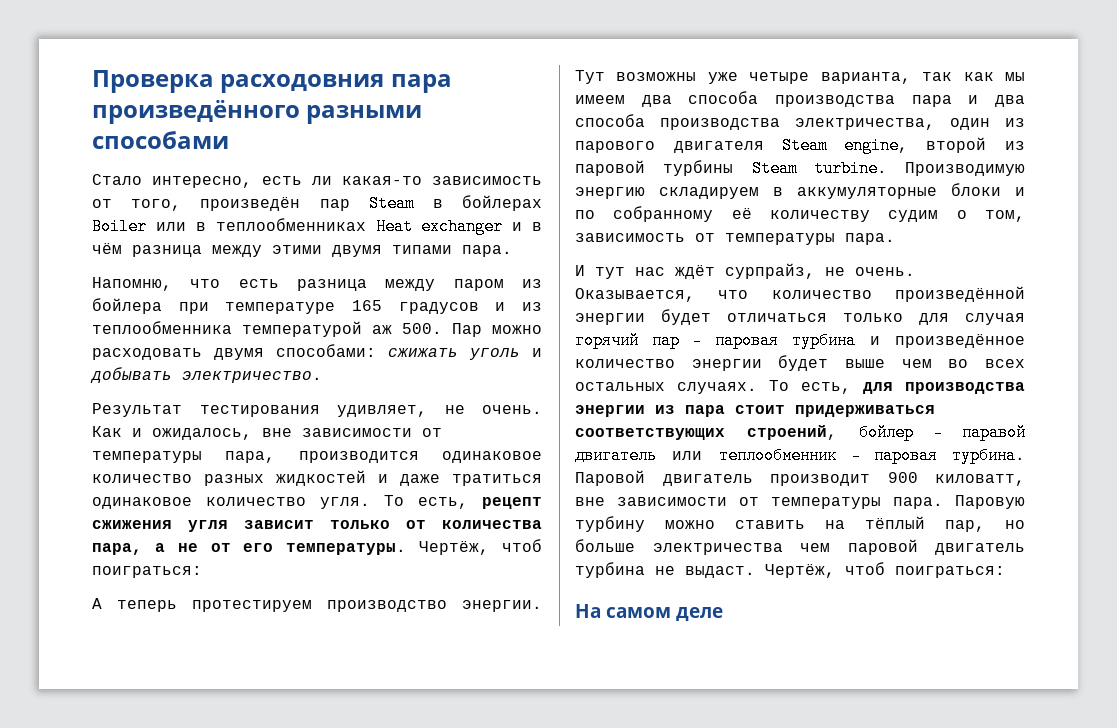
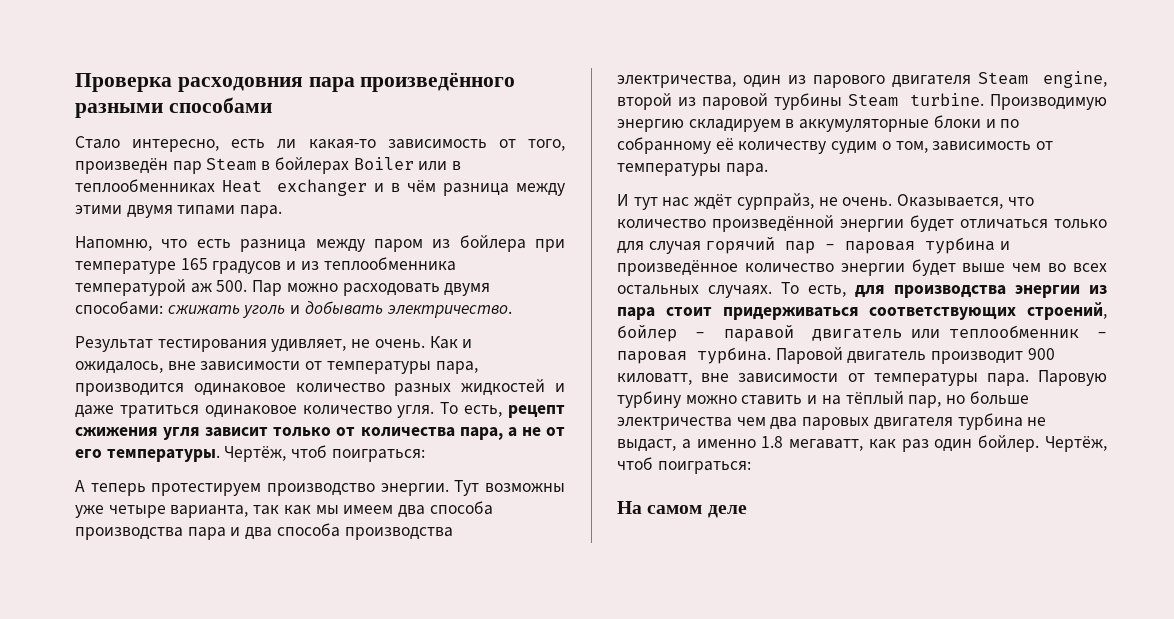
- Паровую турбину можно ставить на тёплый пар, но больше электричества чем паровой двигатель турбина не выдаст.
+ Паровую турбину можно ставить и на тёплый пар, но больше электричества чем два паровых двигателя турбина не выдаст, а именно 1.8 мегаватт, как раз один бойлер.

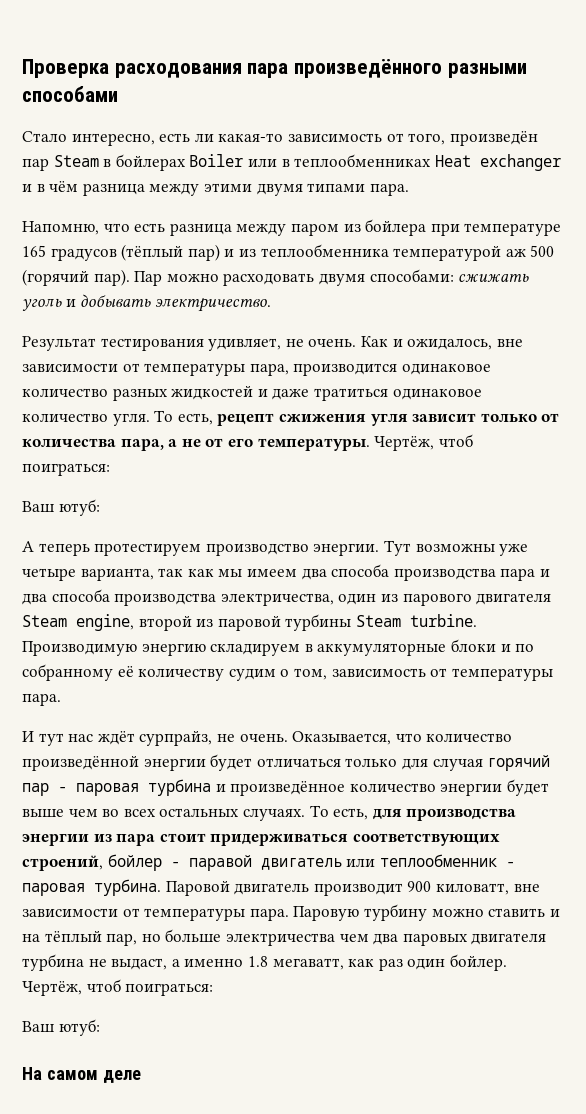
- Проверка расходовния пара произведённого разными способами
+ Проверка расходования пара произведённого разными способами
- Напомню, что есть разница между паром из бойлера при температуре 165 градусов и из теплообменника температурой аж 500. Пар можно расходовать двумя способами: сжижать уголь и добывать электричество.
+ Напомню, что есть разница между паром из бойлера при температуре 165 градусов (тёплый пар) и из теплообменника температурой аж 500 (горячий пар). Пар можно расходовать двумя способами: сжижать уголь и добывать электричество.
  То есть, рецепт сжижения угля зависит только от количества пара, а не от его температуры. Чертёж, чтоб поиграться:
+ Ваш ютуб:
  Паровую турбину можно ставить и на тёплый пар, но больше электричества чем два паровых двигателя турбина не выдаст, а именно 1.8 мегаватт, как раз один бойлер. Чертёж, чтоб поиграться:
+ Ваш ютуб:

